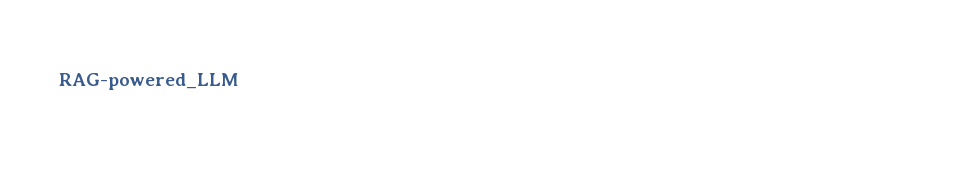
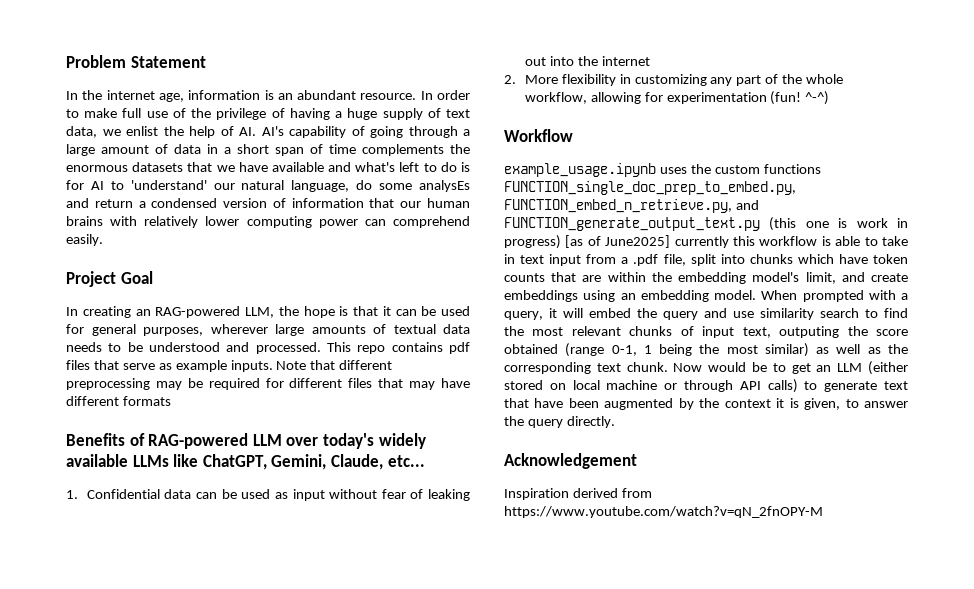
- RAG-powered_LLM
+ Problem Statement
+ In the internet age, information is an abundant resource. In order to make full use of the privilege of having a huge supply of text data, we enlist the help of AI. AI's capability of going through a large amount of data in a short span of time complements the enormous datasets that we have available and what's left to do is for AI to 'understand' our natural language, do some analysEs and return a condensed version of information that our human brains with relatively lower computing power can comprehend easily.
+ Project Goal
+ In creating an RAG-powered LLM, the hope is that it can be used for general purposes, wherever large amounts of textual data needs to be understood and processed. This repo contains pdf files that serve as example inputs. Note that different preprocessing may be required for different files that may have different formats
+ Benefits of RAG-powered LLM over today's widely available LLMs like ChatGPT, Gemini, Claude, etc...
+ 1. Confidential data can be used as input without fear of leaking out into the internet
+ 2. More flexibility in customizing any part of the whole workflow, allowing for experimentation (fun! ^-^)
+ Workflow
+ example_usage.ipynb uses the custom functions FUNCTION_single_doc_prep_to_embed.py, FUNCTION_embed_n_retrieve.py, and FUNCTION_generate_output_text.py (this one is work in progress) [as of June2025] currently this workflow is able to take in text input from a .pdf file, split into chunks which have token counts that are within the embedding model's limit, and create embeddings using an embedding model. When prompted with a query, it will embed the query and use similarity search to find the most relevant chunks of input text, outputing the score obtained (range 0-1, 1 being the most similar) as well as the corresponding text chunk. Now would be to get an LLM (either stored on local machine or through API calls) to generate text that have been augmented by the context it is given, to answer the query directly.
+ Acknowledgement
+ Inspiration derived from https://www.youtube.com/watch?v=qN_2fnOPY-M

